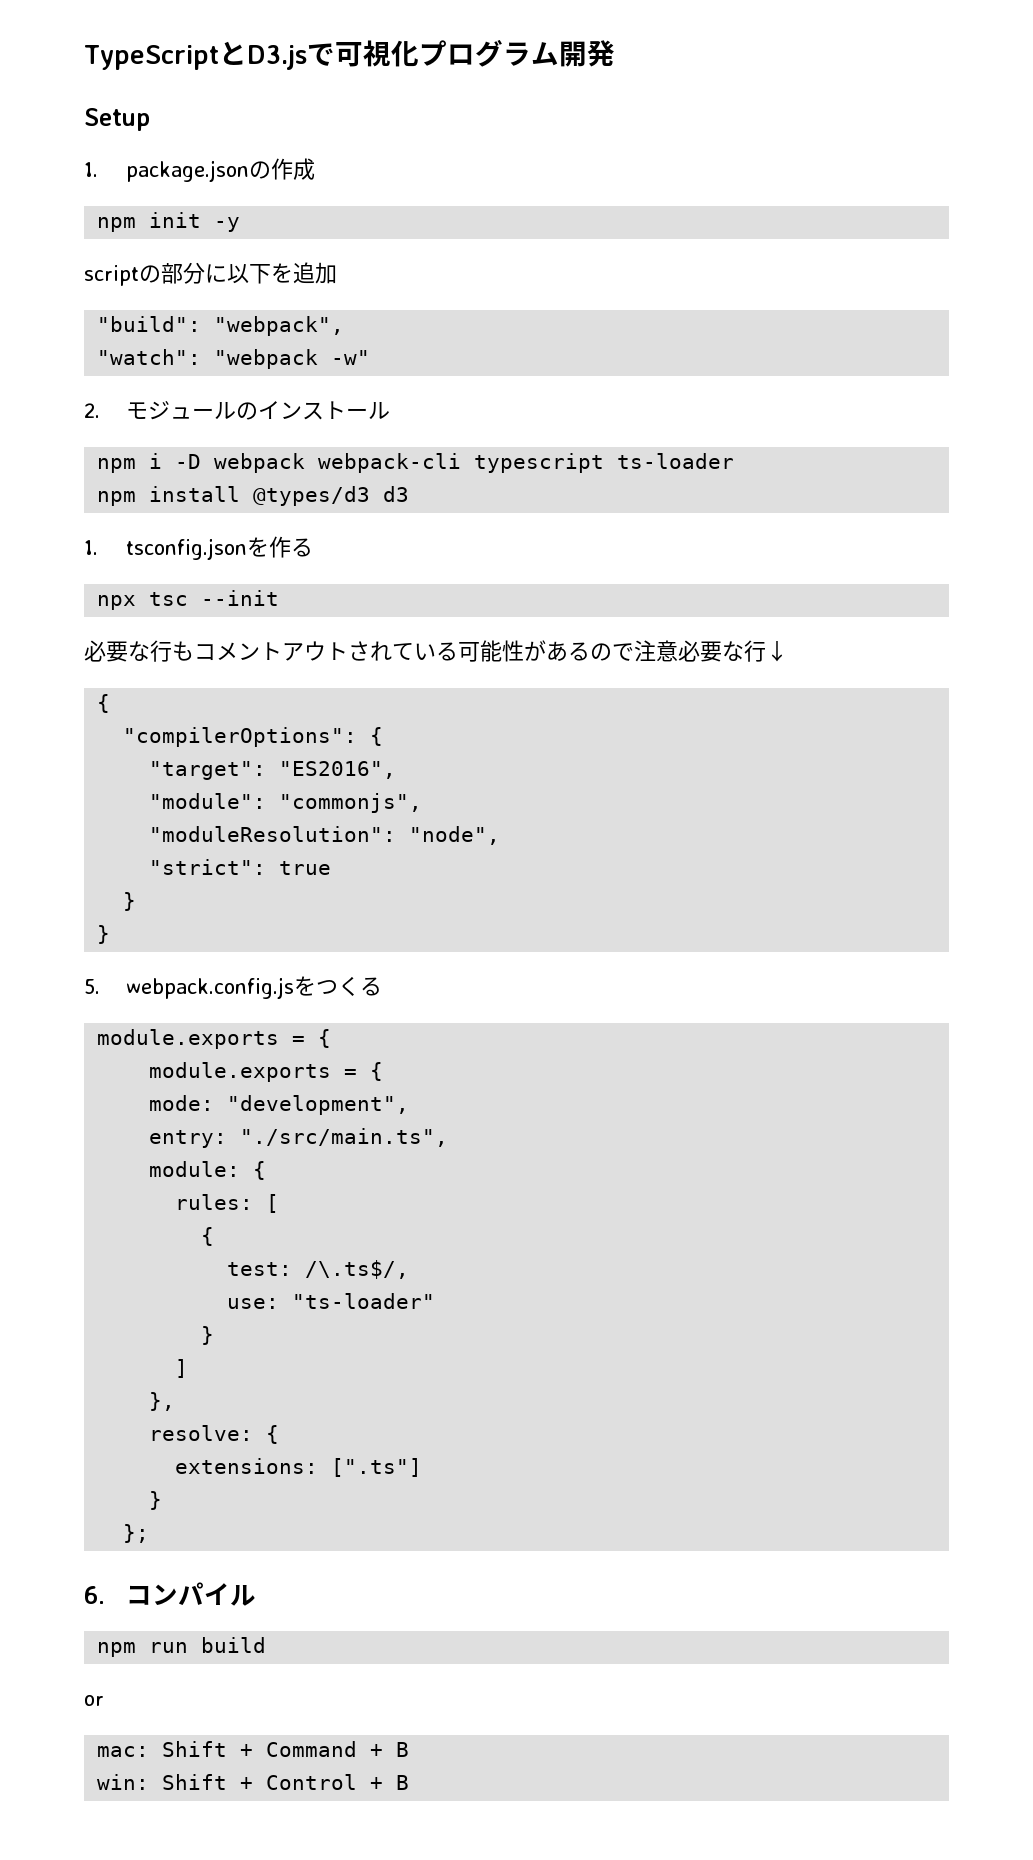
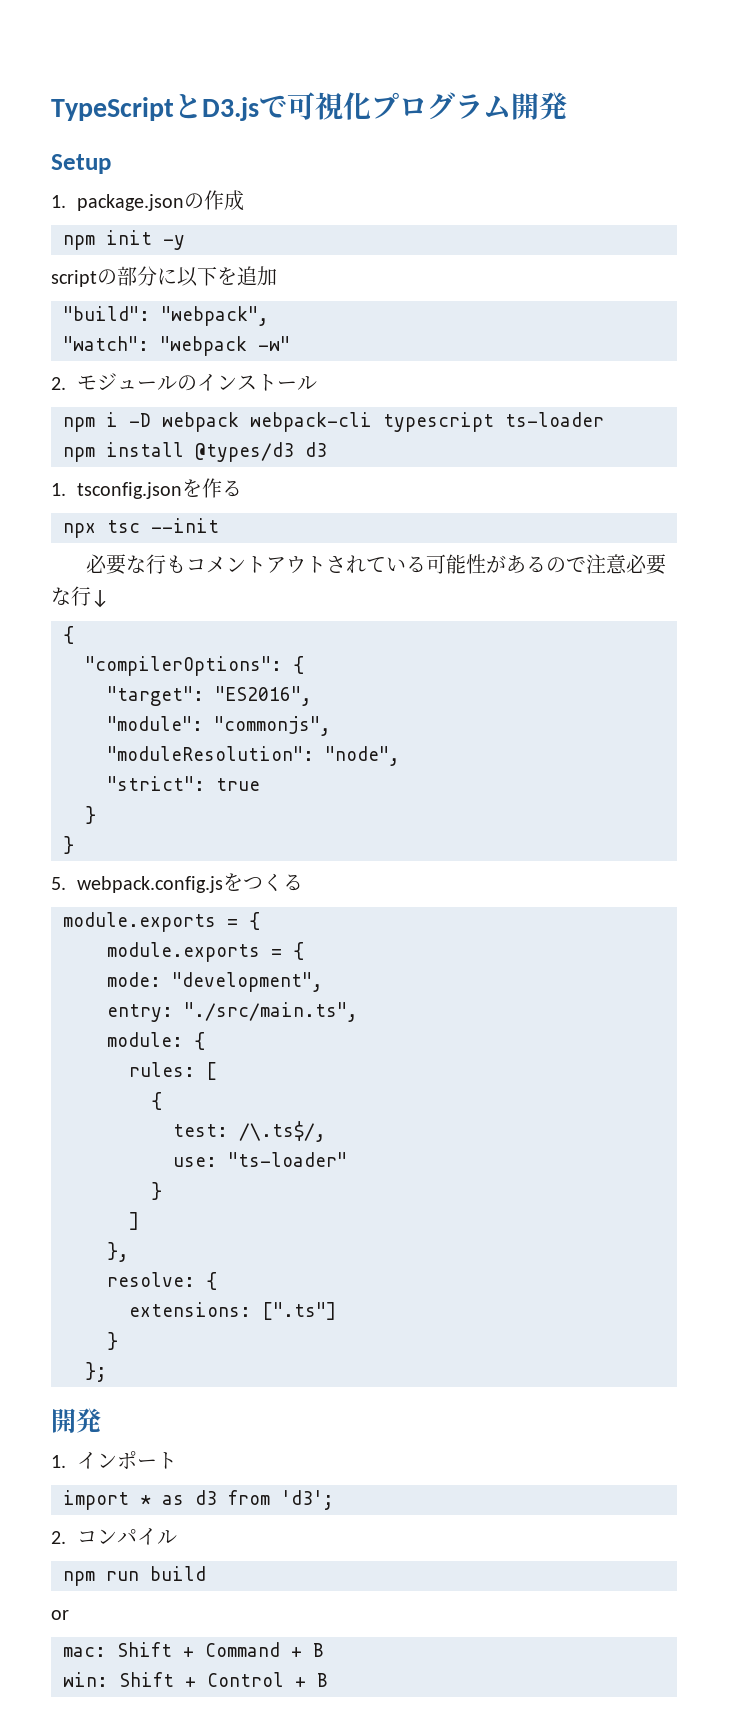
  };
- 6.コンパイル
+ 開発
+ 1.インポート
+ import * as d3 from 'd3';
+ 2.コンパイル

